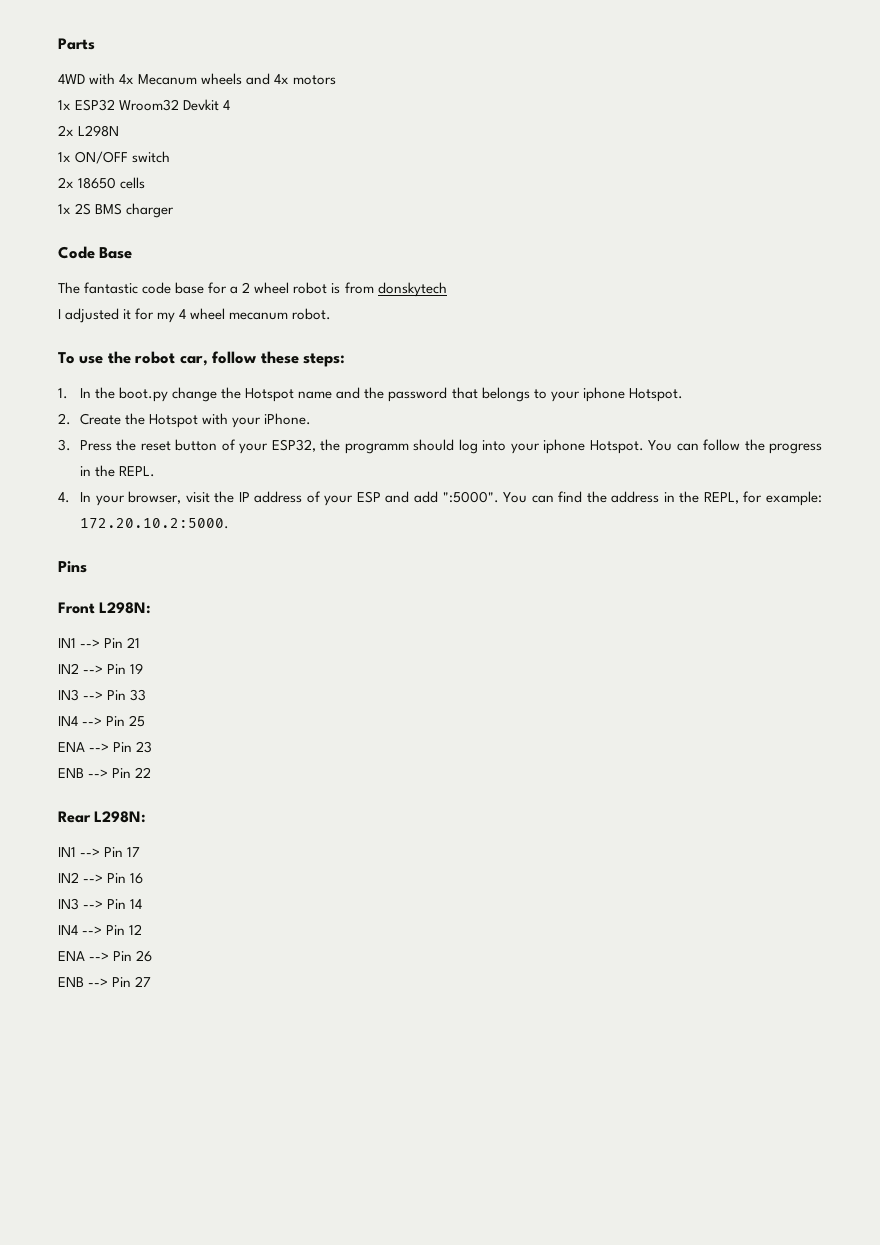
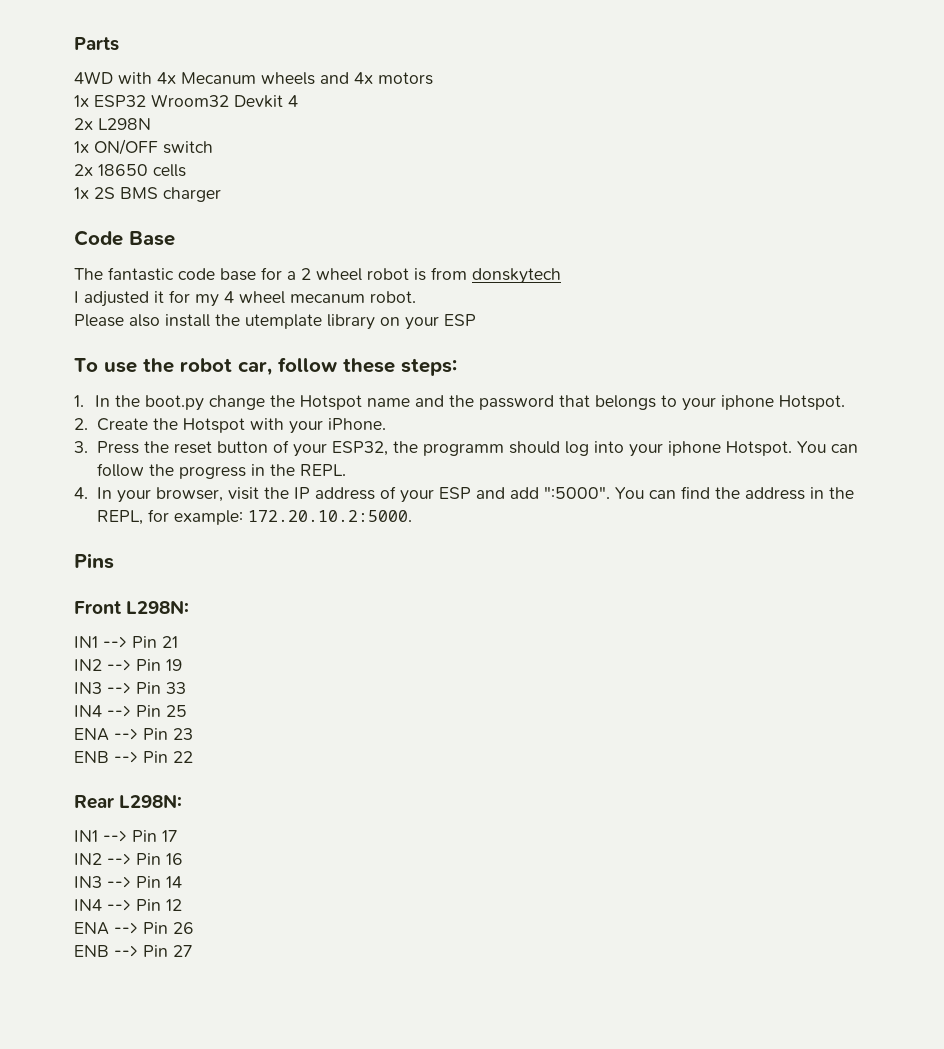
+ Please also install the utemplate library on your ESP

